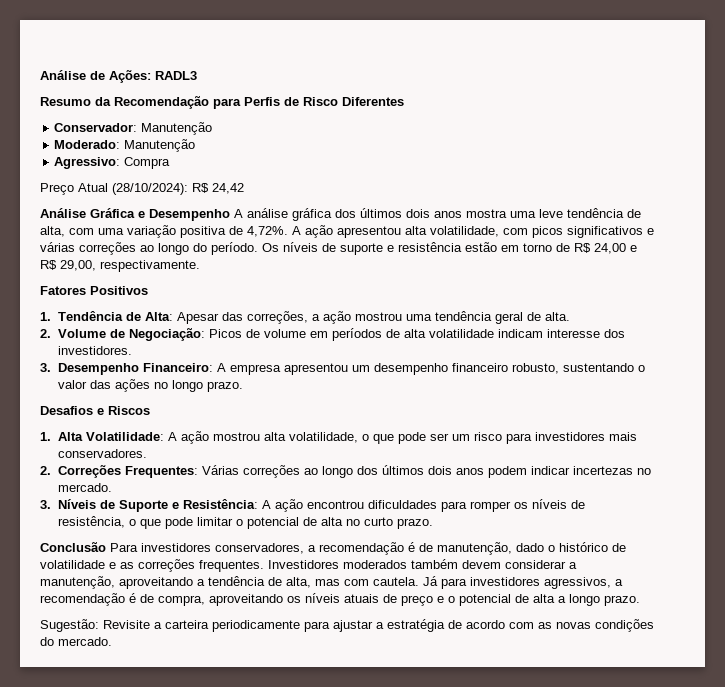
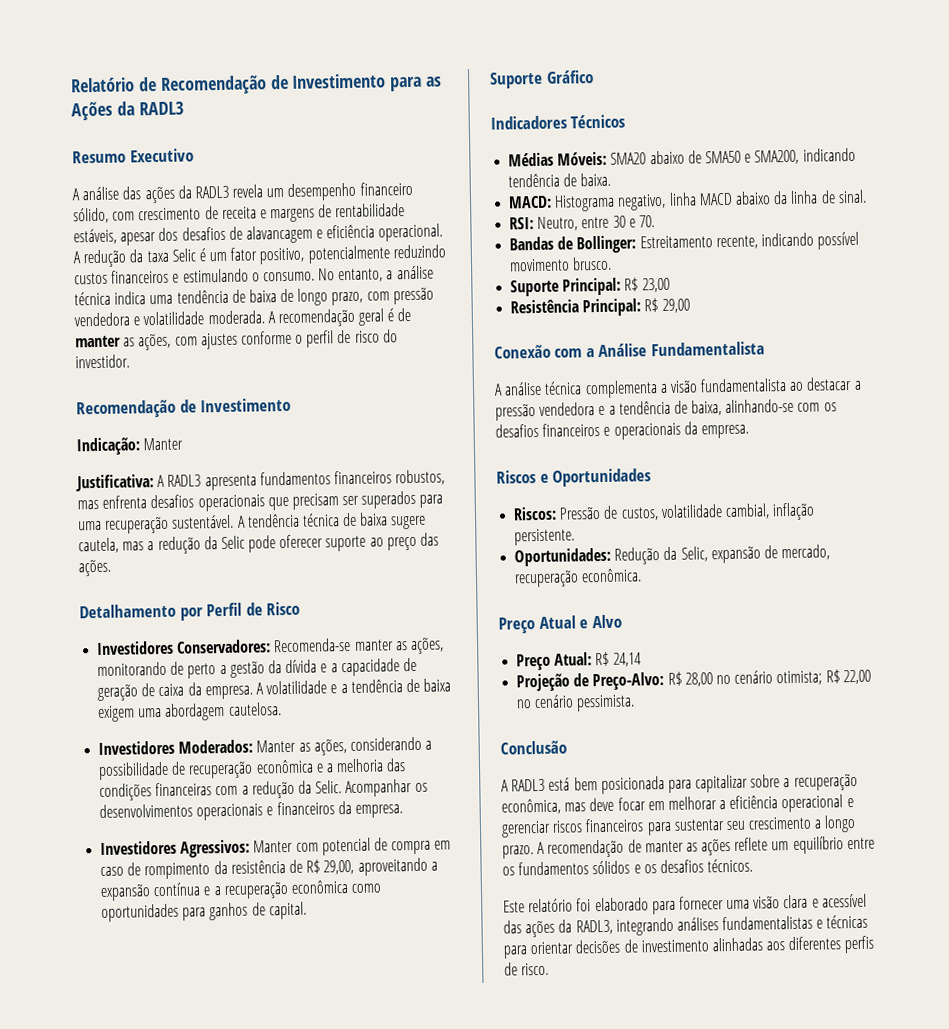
- Análise de Ações: RADL3
- Resumo da Recomendação para Perfis de Risco Diferentes
- Conservador: Manutenção
- Moderado: Manutenção
- Agressivo: Compra
- Preço Atual (28/10/2024): R$ 24,42
- Análise Gráfica e Desempenho A análise gráfica dos últimos dois anos mostra uma leve tendência de alta, com uma variação positiva de 4,72%. A ação apresentou alta volatilidade, com picos significativos e várias correções ao longo do período. Os níveis de suporte e resistência estão em torno de R$ 24,00 e R$ 29,00, respectivamente.
- Fatores Positivos
- 1. Tendência de Alta: Apesar das correções, a ação mostrou uma tendência geral de alta.
- 2. Volume de Negociação: Picos de volume em períodos de alta volatilidade indicam interesse dos investidores.
- 3. Desempenho Financeiro: A empresa apresentou um desempenho financeiro robusto, sustentando o valor das ações no longo prazo.
- Desafios e Riscos
- 1. Alta Volatilidade: A ação mostrou alta volatilidade, o que pode ser um risco para investidores mais conservadores.
- 2. Correções Frequentes: Várias correções ao longo dos últimos dois anos podem indicar incertezas no mercado.
- 3. Níveis de Suporte e Resistência: A ação encontrou dificuldades para romper os níveis de resistência, o que pode limitar o potencial de alta no curto prazo.
- Conclusão Para investidores conservadores, a recomendação é de manutenção, dado o histórico de volatilidade e as correções frequentes. Investidores moderados também devem considerar a manutenção, aproveitando a tendência de alta, mas com cautela. Já para investidores agressivos, a recomendação é de compra, aproveitando os níveis atuais de preço e o potencial de alta a longo prazo.
- Sugestão: Revisite a carteira periodicamente para ajustar a estratégia de acordo com as novas condições do mercado.
+ Relatório de Recomendação de Investimento para as Ações da RADL3
+ Resumo Executivo
+ A análise das ações da RADL3 revela um desempenho financeiro sólido, com crescimento de receita e margens de rentabilidade estáveis, apesar dos desafios de alavancagem e eficiência operacional. A redução da taxa Selic é um fator positivo, potencialmente reduzindo custos financeiros e estimulando o consumo. No entanto, a análise técnica indica uma tendência de baixa de longo prazo, com pressão vendedora e volatilidade moderada. A recomendação geral é de manter as ações, com ajustes conforme o perfil de risco do investidor.
+ Recomendação de Investimento
+ Indicação: Manter
+ Justificativa: A RADL3 apresenta fundamentos financeiros robustos, mas enfrenta desafios operacionais que precisam ser superados para uma recuperação sustentável. A tendência técnica de baixa sugere cautela, mas a redução da Selic pode oferecer suporte ao preço das ações.
+ Detalhamento por Perfil de Risco
+ Investidores Conservadores: Recomenda-se manter as ações, monitorando de perto a gestão da dívida e a capacidade de geração de caixa da empresa. A volatilidade e a tendência de baixa exigem uma abordagem cautelosa.
+ Investidores Moderados: Manter as ações, considerando a possibilidade de recuperação econômica e a melhoria das condições financeiras com a redução da Selic. Acompanhar os desenvolvimentos operacionais e financeiros da empresa.
+ Investidores Agressivos: Manter com potencial de compra em caso de rompimento da resistência de R$ 29,00, aproveitando a expansão contínua e a recuperação econômica como oportunidades para ganhos de capital.
+ Suporte Gráfico
+ Indicadores Técnicos
+ Médias Móveis: SMA20 abaixo de SMA50 e SMA200, indicando tendência de baixa.
+ MACD: Histograma negativo, linha MACD abaixo da linha de sinal.
+ RSI: Neutro, entre 30 e 70.
+ Bandas de Bollinger: Estreitamento recente, indicando possível movimento brusco.
+ Suporte Principal: R$ 23,00
+ Resistência Principal: R$ 29,00
+ Conexão com a Análise Fundamentalista
+ A análise técnica complementa a visão fundamentalista ao destacar a pressão vendedora e a tendência de baixa, alinhando-se com os desafios financeiros e operacionais da empresa.
+ Riscos e Oportunidades
+ Riscos: Pressão de custos, volatilidade cambial, inflação persistente.
+ Oportunidades: Redução da Selic, expansão de mercado, recuperação econômica.
+ Preço Atual e Alvo
+ Preço Atual: R$ 24,14
+ Projeção de Preço-Alvo: R$ 28,00 no cenário otimista; R$ 22,00 no cenário pessimista.
+ Conclusão
+ A RADL3 está bem posicionada para capitalizar sobre a recuperação econômica, mas deve focar em melhorar a eficiência operacional e gerenciar riscos financeiros para sustentar seu crescimento a longo prazo. A recomendação de manter as ações reflete um equilíbrio entre os fundamentos sólidos e os desafios técnicos.
+ Este relatório foi elaborado para fornecer uma visão clara e acessível das ações da RADL3, integrando análises fundamentalistas e técnicas para orientar decisões de investimento alinhadas aos diferentes perfis de risco.

